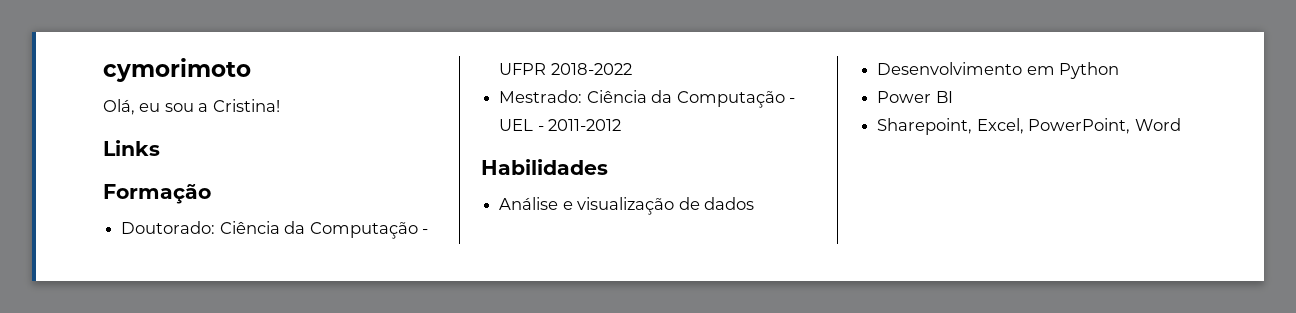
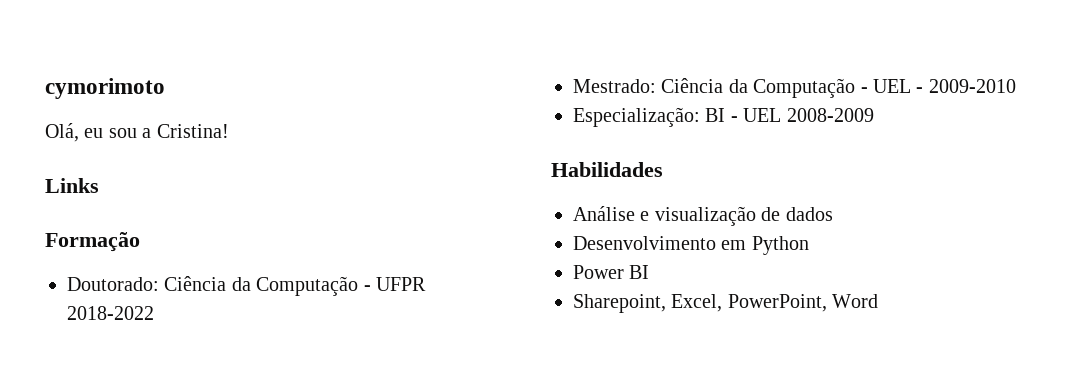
- Mestrado: Ciência da Computação - UEL - 2011-2012
+ Mestrado: Ciência da Computação - UEL - 2009-2010
+ Especialização: BI - UEL 2008-2009

